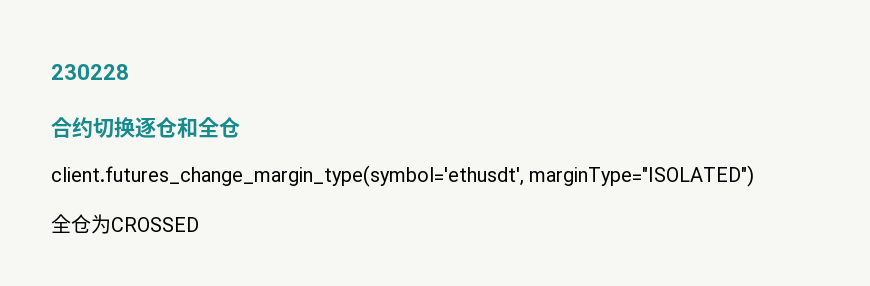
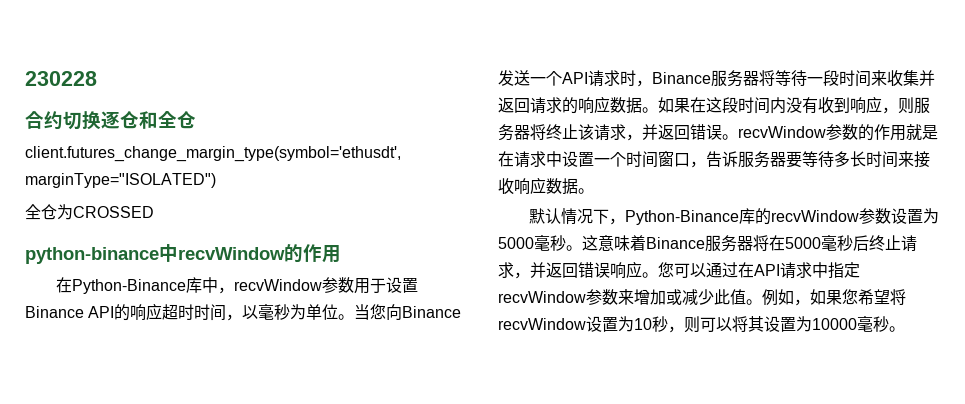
+ python-binance中recvWindow的作用
+ 在Python-Binance库中，recvWindow参数用于设置Binance API的响应超时时间，以毫秒为单位。当您向Binance发送一个API请求时，Binance服务器将等待一段时间来收集并返回请求的响应数据。如果在这段时间内没有收到响应，则服务器将终止该请求，并返回错误。recvWindow参数的作用就是在请求中设置一个时间窗口，告诉服务器要等待多长时间来接收响应数据。
+ 默认情况下，Python-Binance库的recvWindow参数设置为5000毫秒。这意味着Binance服务器将在5000毫秒后终止请求，并返回错误响应。您可以通过在API请求中指定recvWindow参数来增加或减少此值。例如，如果您希望将recvWindow设置为10秒，则可以将其设置为10000毫秒。

